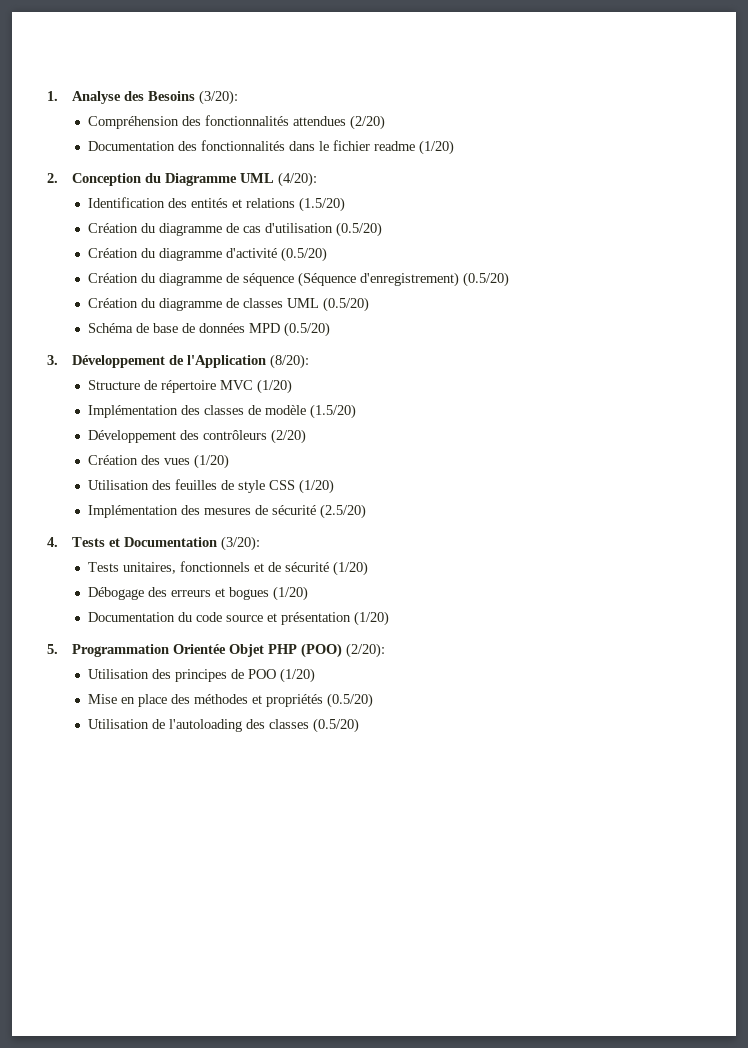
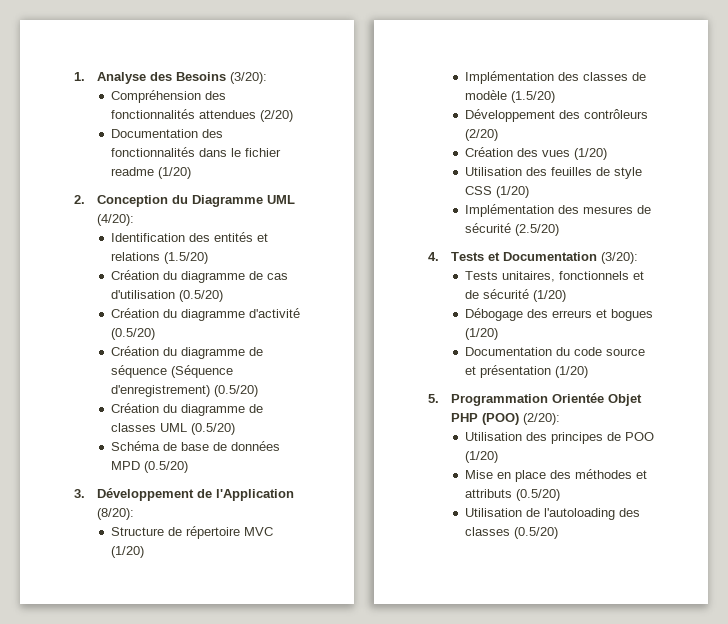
- Mise en place des méthodes et propriétés (0.5/20)
+ Mise en place des méthodes et attributs (0.5/20)

